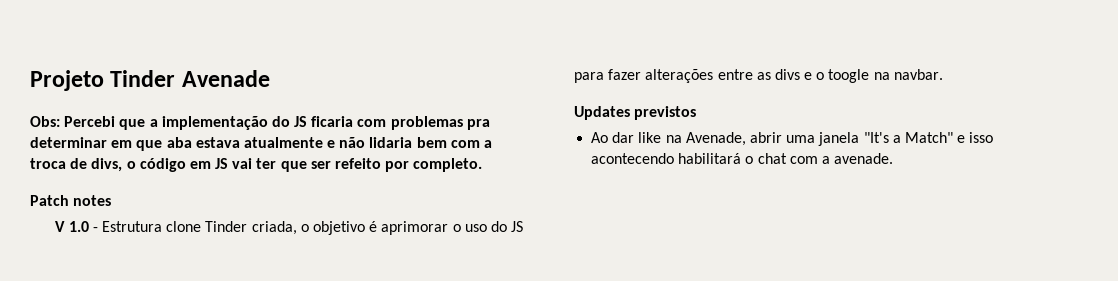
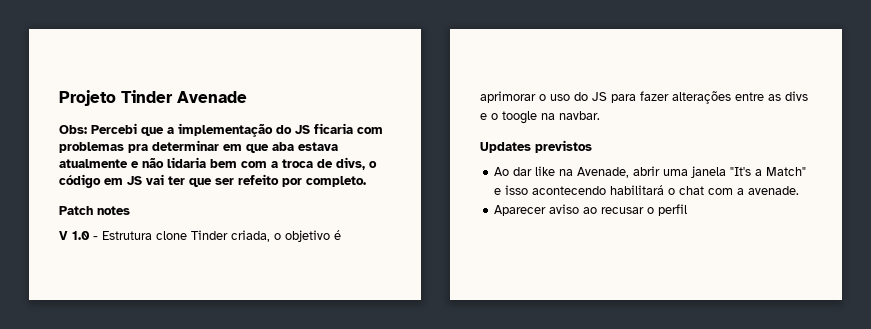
+ Aparecer aviso ao recusar o perfil

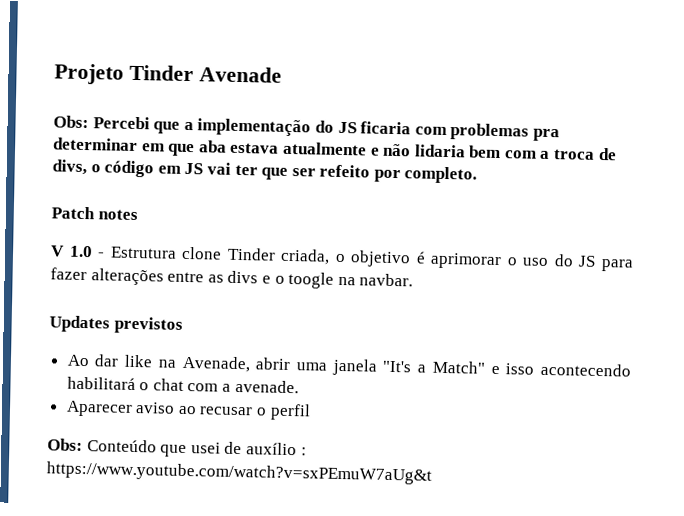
+ Obs: Conteúdo que usei de auxílio : https://www.youtube.com/watch?v=sxPEmuW7aUg&t

